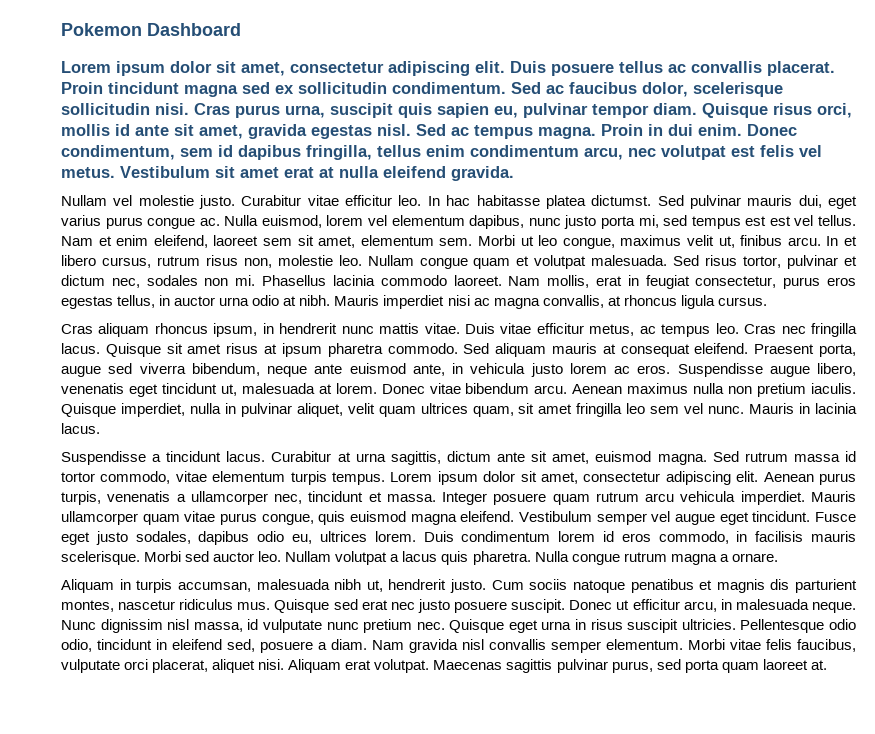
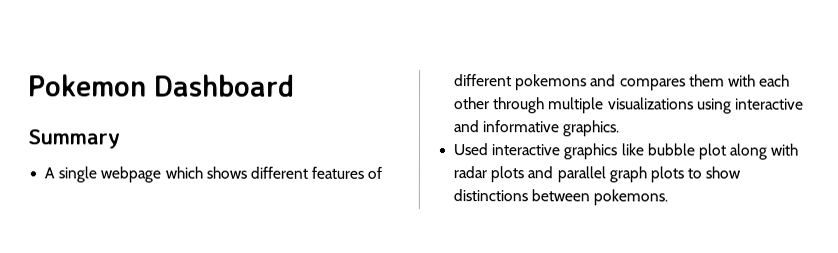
- Lorem ipsum dolor sit amet, consectetur adipiscing elit. Duis posuere tellus ac convallis placerat. Proin tincidunt magna sed ex sollicitudin condimentum. Sed ac faucibus dolor, scelerisque sollicitudin nisi. Cras purus urna, suscipit quis sapien eu, pulvinar tempor diam. Quisque risus orci, mollis id ante sit amet, gravida egestas nisl. Sed ac tempus magna. Proin in dui enim. Donec condimentum, sem id dapibus fringilla, tellus enim condimentum arcu, nec volutpat est felis vel metus. Vestibulum sit amet erat at nulla eleifend gravida.
- Nullam vel molestie justo. Curabitur vitae efficitur leo. In hac habitasse platea dictumst. Sed pulvinar mauris dui, eget varius purus congue ac. Nulla euismod, lorem vel elementum dapibus, nunc justo porta mi, sed tempus est est vel tellus. Nam et enim eleifend, laoreet sem sit amet, elementum sem. Morbi ut leo congue, maximus velit ut, finibus arcu. In et libero cursus, rutrum risus non, molestie leo. Nullam congue quam et volutpat malesuada. Sed risus tortor, pulvinar et dictum nec, sodales non mi. Phasellus lacinia commodo laoreet. Nam mollis, erat in feugiat consectetur, purus eros egestas tellus, in auctor urna odio at nibh. Mauris imperdiet nisi ac magna convallis, at rhoncus ligula cursus.
- Cras aliquam rhoncus ipsum, in hendrerit nunc mattis vitae. Duis vitae efficitur metus, ac tempus leo. Cras nec fringilla lacus. Quisque sit amet risus at ipsum pharetra commodo. Sed aliquam mauris at consequat eleifend. Praesent porta, augue sed viverra bibendum, neque ante euismod ante, in vehicula justo lorem ac eros. Suspendisse augue libero, venenatis eget tincidunt ut, malesuada at lorem. Donec vitae bibendum arcu. Aenean maximus nulla non pretium iaculis. Quisque imperdiet, nulla in pulvinar aliquet, velit quam ultrices quam, sit amet fringilla leo sem vel nunc. Mauris in lacinia lacus.
- Suspendisse a tincidunt lacus. Curabitur at urna sagittis, dictum ante sit amet, euismod magna. Sed rutrum massa id tortor commodo, vitae elementum turpis tempus. Lorem ipsum dolor sit amet, consectetur adipiscing elit. Aenean purus turpis, venenatis a ullamcorper nec, tincidunt et massa. Integer posuere quam rutrum arcu vehicula imperdiet. Mauris ullamcorper quam vitae purus congue, quis euismod magna eleifend. Vestibulum semper vel augue eget tincidunt. Fusce eget justo sodales, dapibus odio eu, ultrices lorem. Duis condimentum lorem id eros commodo, in facilisis mauris scelerisque. Morbi sed auctor leo. Nullam volutpat a lacus quis pharetra. Nulla congue rutrum magna a ornare.
- Aliquam in turpis accumsan, malesuada nibh ut, hendrerit justo. Cum sociis natoque penatibus et magnis dis parturient montes, nascetur ridiculus mus. Quisque sed erat nec justo posuere suscipit. Donec ut efficitur arcu, in malesuada neque. Nunc dignissim nisl massa, id vulputate nunc pretium nec. Quisque eget urna in risus suscipit ultricies. Pellentesque odio odio, tincidunt in eleifend sed, posuere a diam. Nam gravida nisl convallis semper elementum. Morbi vitae felis faucibus, vulputate orci placerat, aliquet nisi. Aliquam erat volutpat. Maecenas sagittis pulvinar purus, sed porta quam laoreet at.
+ Summary
+ A single webpage which shows different features of different pokemons and compares them with each other through multiple visualizations using interactive and informative graphics.
+ Used interactive graphics like bubble plot along with radar plots and parallel graph plots to show distinctions between pokemons.

